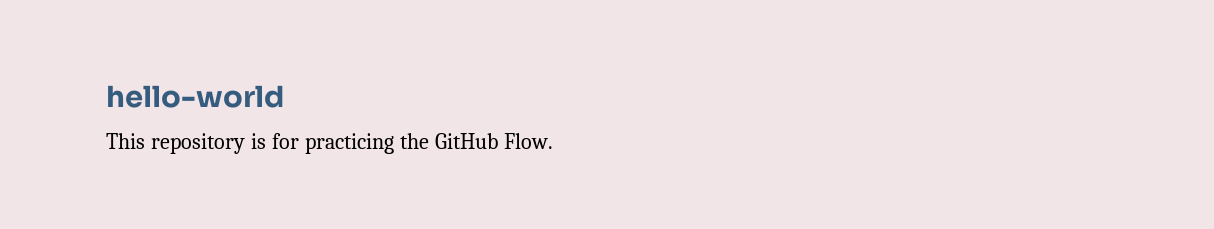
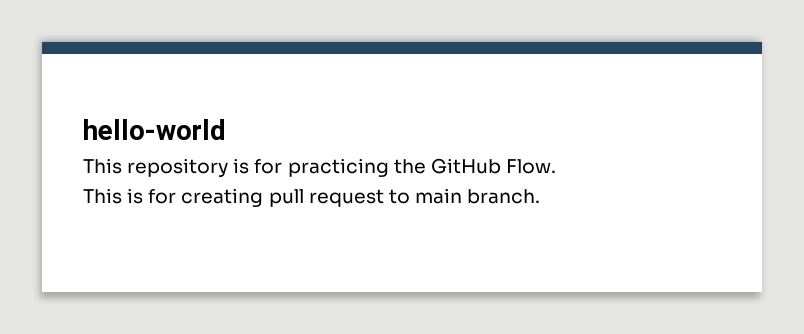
+ This is for creating pull request to main branch.

